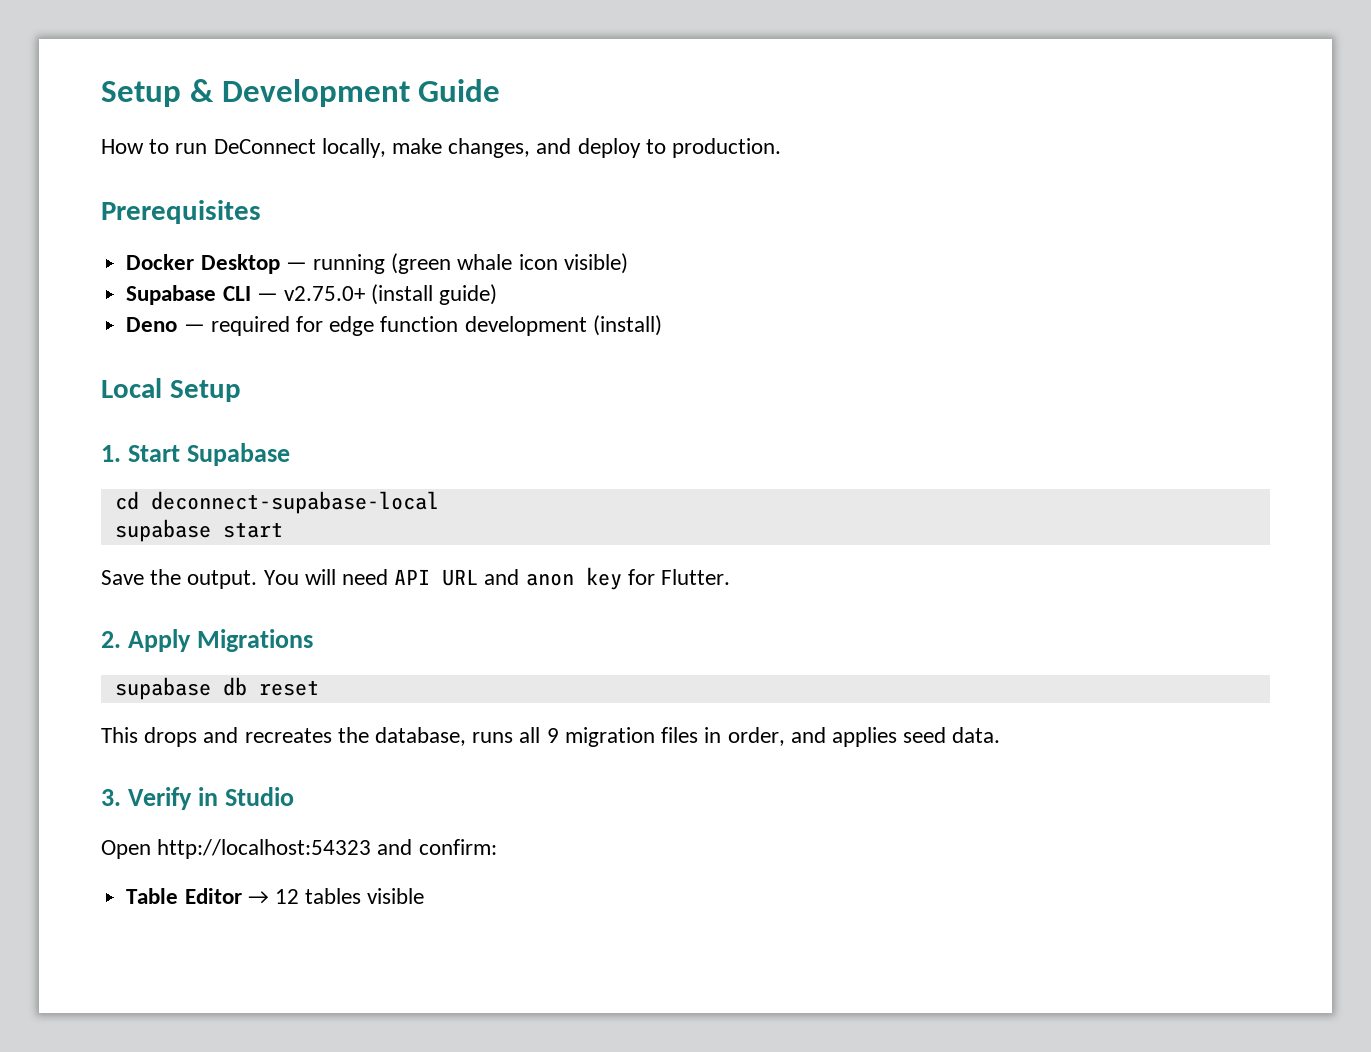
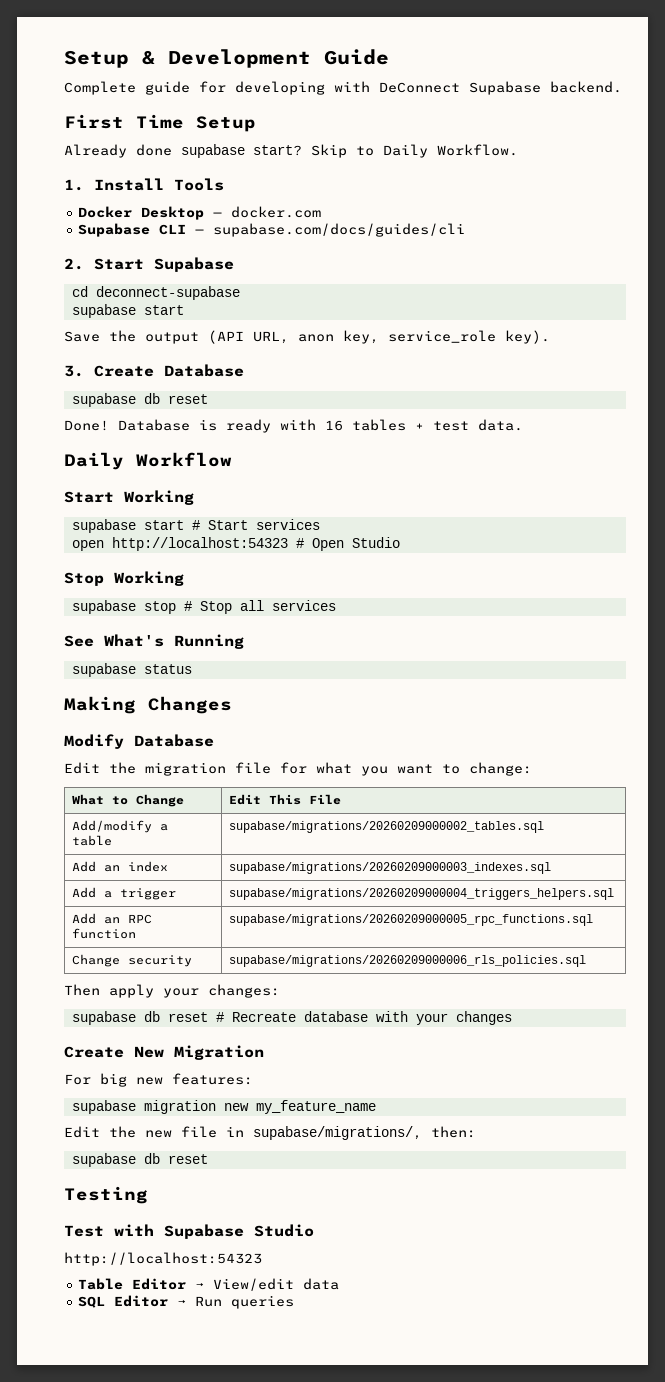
- How to run DeConnect locally, make changes, and deploy to production.
- Prerequisites
- Docker Desktop — running (green whale icon visible)
- Supabase CLI — v2.75.0+ (install guide)
- Deno — required for edge function development (install)
- Local Setup
- 1. Start Supabase
+ Complete guide for developing with DeConnect Supabase backend.
+ First Time Setup
+ Already done supabase start? Skip to Daily Workflow.
+ 1. Install Tools
+ Docker Desktop — docker.com
+ Supabase CLI — supabase.com/docs/guides/cli
+ 2. Start Supabase
- cd deconnect-supabase-local
+ cd deconnect-supabase
- Save the output. You will need API URL and anon key for Flutter.
- 2. Apply Migrations
+ Save the output (API URL, anon key, service_role key).
+ 3. Create Database
  supabase db reset
- This drops and recreates the database, runs all 9 migration files in order, and applies seed data.
- 3. Verify in Studio
- Open http://localhost:54323 and confirm:
+ Done! Database is ready with 16 tables + test data.
+ Daily Workflow
+ Start Working
+ supabase start # Start services
+ open http://localhost:54323 # Open Studio
+ Stop Working
+ supabase stop # Stop all services
+ See What's Running
+ supabase status
+ Making Changes
+ Modify Database
+ Edit the migration file for what you want to change:
+ What to Change | Edit This File
+ Add/modify a table | supabase/migrations/20260209000002_tables.sql
+ Add an index | supabase/migrations/20260209000003_indexes.sql
+ Add a trigger | supabase/migrations/20260209000004_triggers_helpers.sql
+ Add an RPC function | supabase/migrations/20260209000005_rpc_functions.sql
+ Change security | supabase/migrations/20260209000006_rls_policies.sql
+ Then apply your changes:
+ supabase db reset # Recreate database with your changes
+ Create New Migration
+ For big new features:
+ supabase migration new my_feature_name
+ Edit the new file in supabase/migrations/, then:
+ supabase db reset
+ Testing
+ Test with Supabase Studio
+ http://localhost:54323
- Table Editor → 12 tables visible
+ Table Editor → View/edit data
+ SQL Editor → Run queries

